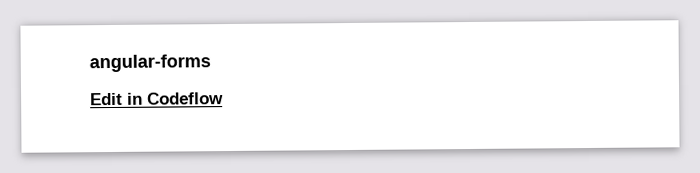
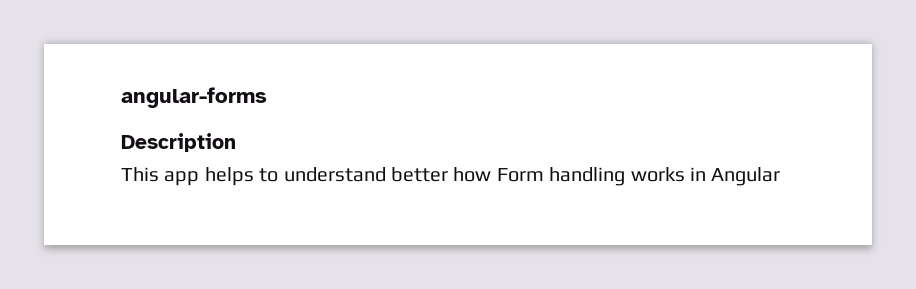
- Edit in Codeflow
+ Description
+ This app helps to understand better how Form handling works in Angular

